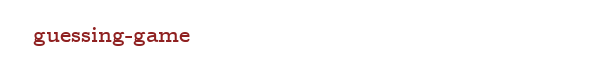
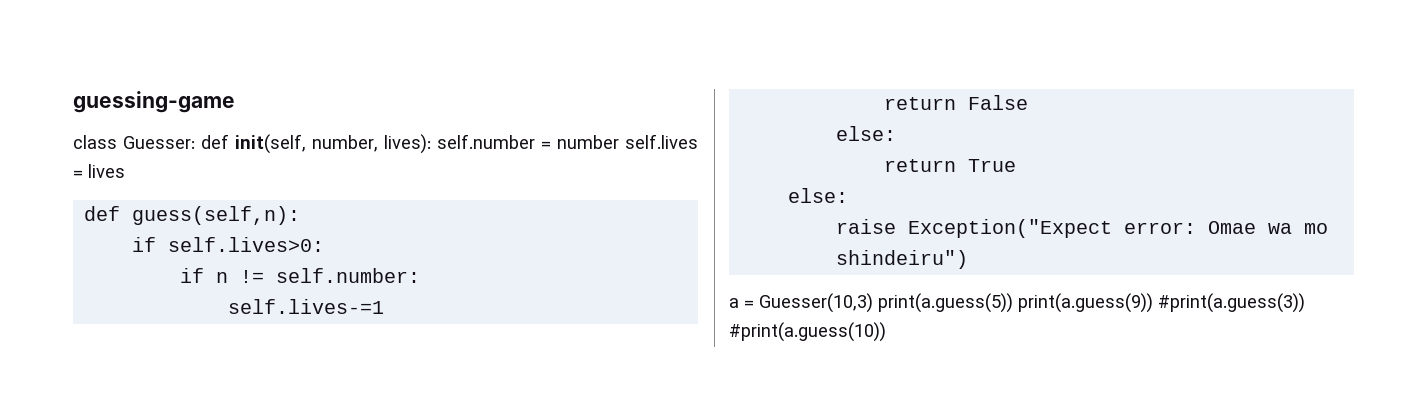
+ class Guesser: def init(self, number, lives): self.number = number self.lives = lives
+ def guess(self,n):
+ if self.lives>0:
+ if n != self.number:
+ self.lives-=1
+ return False
+ else:
+ return True
+ else:
+ raise Exception("Expect error: Omae wa mo shindeiru")
+ a = Guesser(10,3) print(a.guess(5)) print(a.guess(9)) #print(a.guess(3)) #print(a.guess(10))

